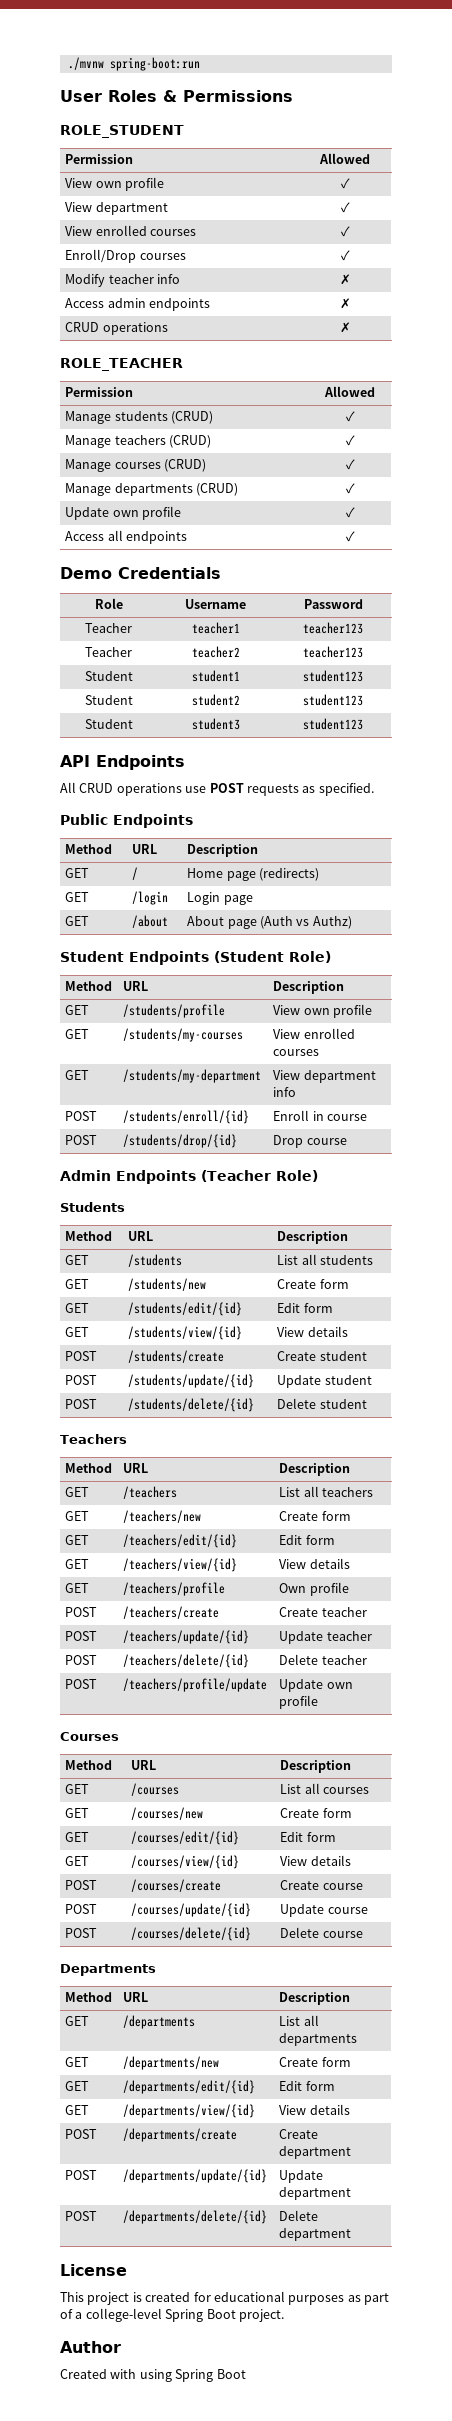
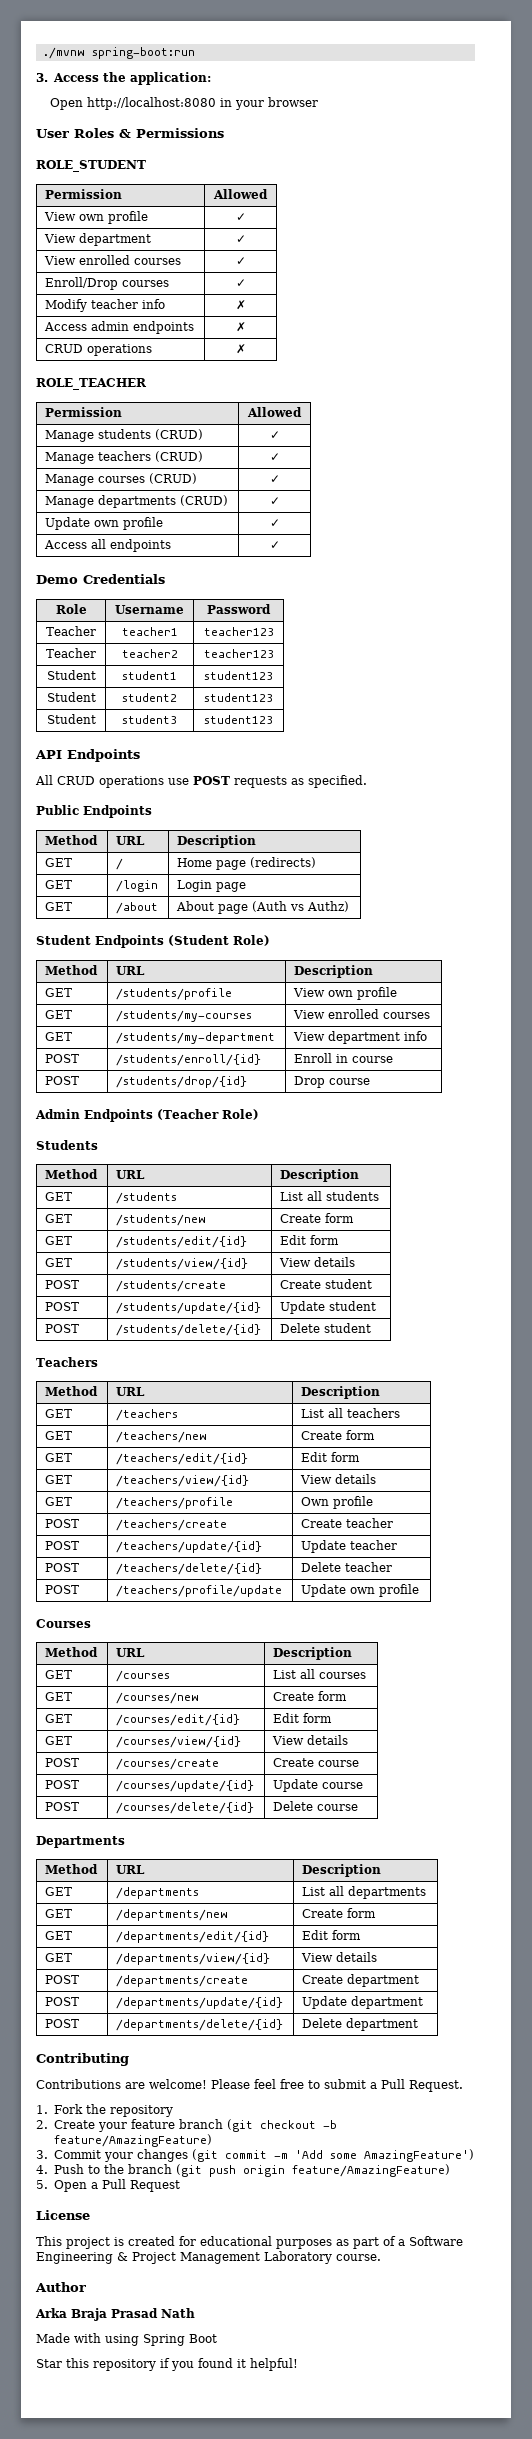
+ 3. Access the application:
+ Open http://localhost:8080 in your browser
+ Contributing
+ Contributions are welcome! Please feel free to submit a Pull Request.
+ 1. Fork the repository
+ 2. Create your feature branch (git checkout -b feature/AmazingFeature)
+ 3. Commit your changes (git commit -m 'Add some AmazingFeature')
+ 4. Push to the branch (git push origin feature/AmazingFeature)
+ 5. Open a Pull Request
- This project is created for educational purposes as part of a college-level Spring Boot project.
+ This project is created for educational purposes as part of a Software Engineering & Project Management Laboratory course.
  Author
- Created with using Spring Boot
+ Arka Braja Prasad Nath
+ Made with using Spring Boot
+ Star this repository if you found it helpful!

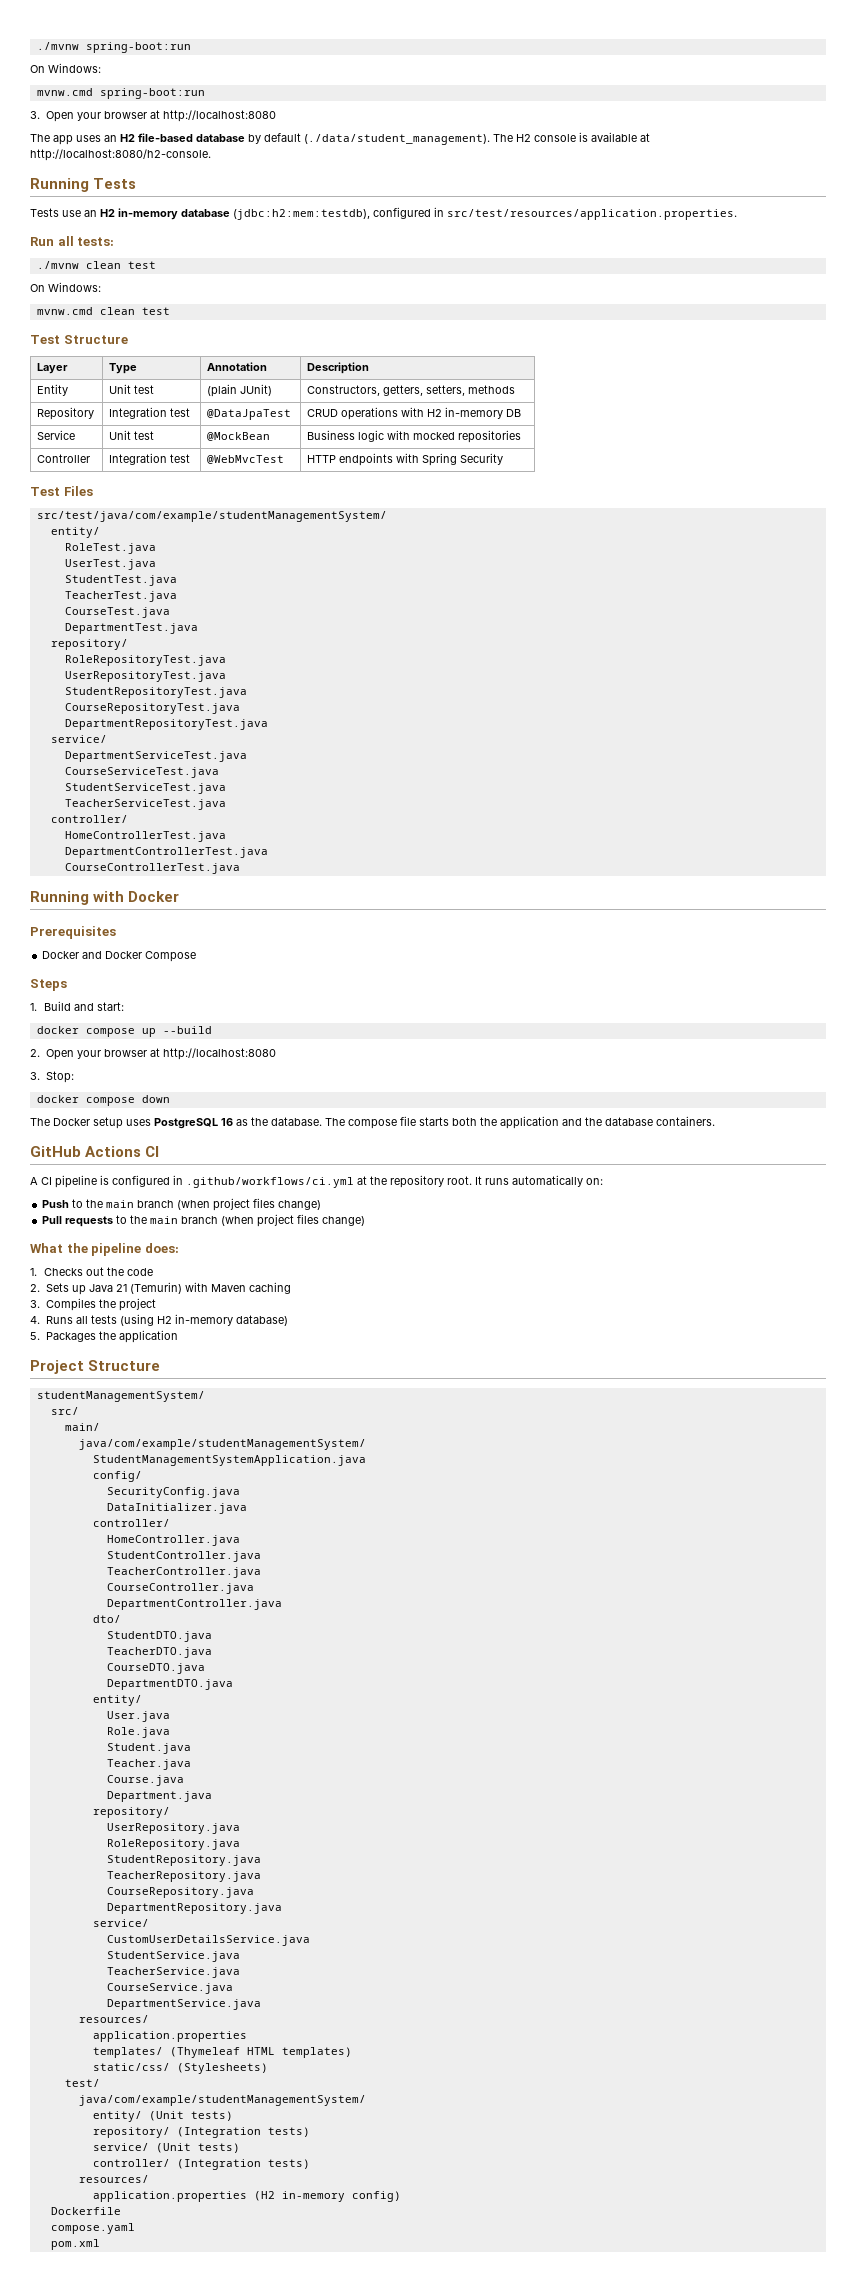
  ./mvnw spring-boot:run
- 3. Access the application:
- Open http://localhost:8080 in your browser
- User Roles & Permissions
- ROLE_STUDENT
- Permission | Allowed
- View own profile | ✓
- View department | ✓
- View enrolled courses | ✓
- Enroll/Drop courses | ✓
- Modify teacher info | ✗
- Access admin endpoints | ✗
- CRUD operations | ✗
- ROLE_TEACHER
- Permission | Allowed
- Manage students (CRUD) | ✓
- Manage teachers (CRUD) | ✓
- Manage courses (CRUD) | ✓
- Manage departments (CRUD) | ✓
- Update own profile | ✓
- Access all endpoints | ✓
- Demo Credentials
- Role | Username | Password
- Teacher | teacher1 | teacher123
- Teacher | teacher2 | teacher123
- Student | student1 | student123
- Student | student2 | student123
- Student | student3 | student123
- API Endpoints
- All CRUD operations use POST requests as specified.
- Public Endpoints
- Method | URL | Description
- GET | / | Home page (redirects)
- GET | /login | Login page
- GET | /about | About page (Auth vs Authz)
- Student Endpoints (Student Role)
- Method | URL | Description
- GET | /students/profile | View own profile
- GET | /students/my-courses | View enrolled courses
- GET | /students/my-department | View department info
- POST | /students/enroll/{id} | Enroll in course
- POST | /students/drop/{id} | Drop course
- Admin Endpoints (Teacher Role)
- Students
- Method | URL | Description
- GET | /students | List all students
- GET | /students/new | Create form
- GET | /students/edit/{id} | Edit form
- GET | /students/view/{id} | View details
- POST | /students/create | Create student
- POST | /students/update/{id} | Update student
- POST | /students/delete/{id} | Delete student
- Teachers
- Method | URL | Description
- GET | /teachers | List all teachers
- GET | /teachers/new | Create form
- GET | /teachers/edit/{id} | Edit form
- GET | /teachers/view/{id} | View details
- GET | /teachers/profile | Own profile
- POST | /teachers/create | Create teacher
- POST | /teachers/update/{id} | Update teacher
- POST | /teachers/delete/{id} | Delete teacher
- POST | /teachers/profile/update | Update own profile
- Courses
- Method | URL | Description
- GET | /courses | List all courses
- GET | /courses/new | Create form
- GET | /courses/edit/{id} | Edit form
- GET | /courses/view/{id} | View details
- POST | /courses/create | Create course
- POST | /courses/update/{id} | Update course
- POST | /courses/delete/{id} | Delete course
- Departments
- Method | URL | Description
- GET | /departments | List all departments
- GET | /departments/new | Create form
- GET | /departments/edit/{id} | Edit form
- GET | /departments/view/{id} | View details
- POST | /departments/create | Create department
- POST | /departments/update/{id} | Update department
- POST | /departments/delete/{id} | Delete department
- Contributing
- Contributions are welcome! Please feel free to submit a Pull Request.
- 1. Fork the repository
- 2. Create your feature branch (git checkout -b feature/AmazingFeature)
- 3. Commit your changes (git commit -m 'Add some AmazingFeature')
- 4. Push to the branch (git push origin feature/AmazingFeature)
- 5. Open a Pull Request
- License
- This project is created for educational purposes as part of a Software Engineering & Project Management Laboratory course.
- Author
- Arka Braja Prasad Nath
- Made with using Spring Boot
- Star this repository if you found it helpful!
+ On Windows:
+ mvnw.cmd spring-boot:run
+ 3. Open your browser at http://localhost:8080
+ The app uses an H2 file-based database by default (./data/student_management). The H2 console is available at http://localhost:8080/h2-console.
+ Running Tests
+ Tests use an H2 in-memory database (jdbc:h2:mem:testdb), configured in src/test/resources/application.properties.
+ Run all tests:
+ ./mvnw clean test
+ On Windows:
+ mvnw.cmd clean test
+ Test Structure
+ Layer | Type | Annotation | Description
+ Entity | Unit test | (plain JUnit) | Constructors, getters, setters, methods
+ Repository | Integration test | @DataJpaTest | CRUD operations with H2 in-memory DB
+ Service | Unit test | @MockBean | Business logic with mocked repositories
+ Controller | Integration test | @WebMvcTest | HTTP endpoints with Spring Security
+ Test Files
+ src/test/java/com/example/studentManagementSystem/
+ entity/
+ RoleTest.java
+ UserTest.java
+ StudentTest.java
+ TeacherTest.java
+ CourseTest.java
+ DepartmentTest.java
+ repository/
+ RoleRepositoryTest.java
+ UserRepositoryTest.java
+ StudentRepositoryTest.java
+ CourseRepositoryTest.java
+ DepartmentRepositoryTest.java
+ service/
+ DepartmentServiceTest.java
+ CourseServiceTest.java
+ StudentServiceTest.java
+ TeacherServiceTest.java
+ controller/
+ HomeControllerTest.java
+ DepartmentControllerTest.java
+ CourseControllerTest.java
+ Running with Docker
+ Prerequisites
+ Docker and Docker Compose
+ Steps
+ 1. Build and start:
+ docker compose up --build
+ 2. Open your browser at http://localhost:8080
+ 3. Stop:
+ docker compose down
+ The Docker setup uses PostgreSQL 16 as the database. The compose file starts both the application and the database containers.
+ GitHub Actions CI
+ A CI pipeline is configured in .github/workflows/ci.yml at the repository root. It runs automatically on:
+ Push to the main branch (when project files change)
+ Pull requests to the main branch (when project files change)
+ What the pipeline does:
+ 1. Checks out the code
+ 2. Sets up Java 21 (Temurin) with Maven caching
+ 3. Compiles the project
+ 4. Runs all tests (using H2 in-memory database)
+ 5. Packages the application
+ Project Structure
+ studentManagementSystem/
+ src/
+ main/
+ java/com/example/studentManagementSystem/
+ StudentManagementSystemApplication.java
+ config/
+ SecurityConfig.java
+ DataInitializer.java
+ controller/
+ HomeController.java
+ StudentController.java
+ TeacherController.java
+ CourseController.java
+ DepartmentController.java
+ dto/
+ StudentDTO.java
+ TeacherDTO.java
+ CourseDTO.java
+ DepartmentDTO.java
+ entity/
+ User.java
+ Role.java
+ Student.java
+ Teacher.java
+ Course.java
+ Department.java
+ repository/
+ UserRepository.java
+ RoleRepository.java
+ StudentRepository.java
+ TeacherRepository.java
+ CourseRepository.java
+ DepartmentRepository.java
+ service/
+ CustomUserDetailsService.java
+ StudentService.java
+ TeacherService.java
+ CourseService.java
+ DepartmentService.java
+ resources/
+ application.properties
+ templates/ (Thymeleaf HTML templates)
+ static/css/ (Stylesheets)
+ test/
+ java/com/example/studentManagementSystem/
+ entity/ (Unit tests)
+ repository/ (Integration tests)
+ service/ (Unit tests)
+ controller/ (Integration tests)
+ resources/
+ application.properties (H2 in-memory config)
+ Dockerfile
+ compose.yaml
+ pom.xml

